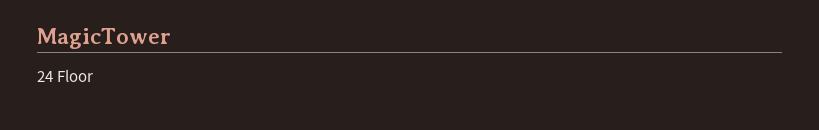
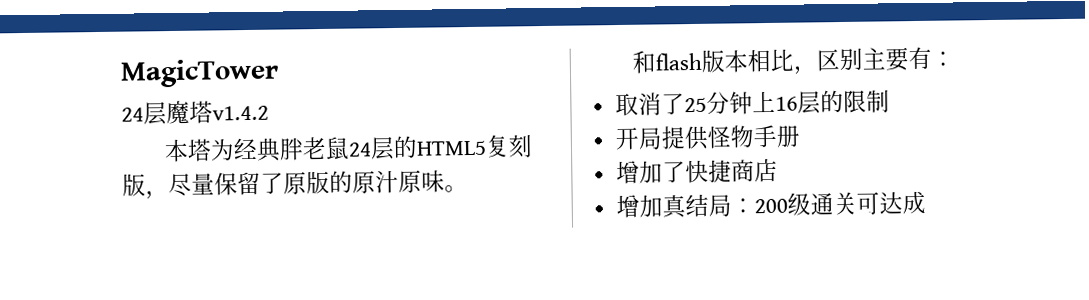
- 24 Floor
+ 24层魔塔v1.4.2
+ 本塔为经典胖老鼠24层的HTML5复刻版，尽量保留了原版的原汁原味。
+ 和flash版本相比，区别主要有：
+ 取消了25分钟上16层的限制
+ 开局提供怪物手册
+ 增加了快捷商店
+ 增加真结局：200级通关可达成

